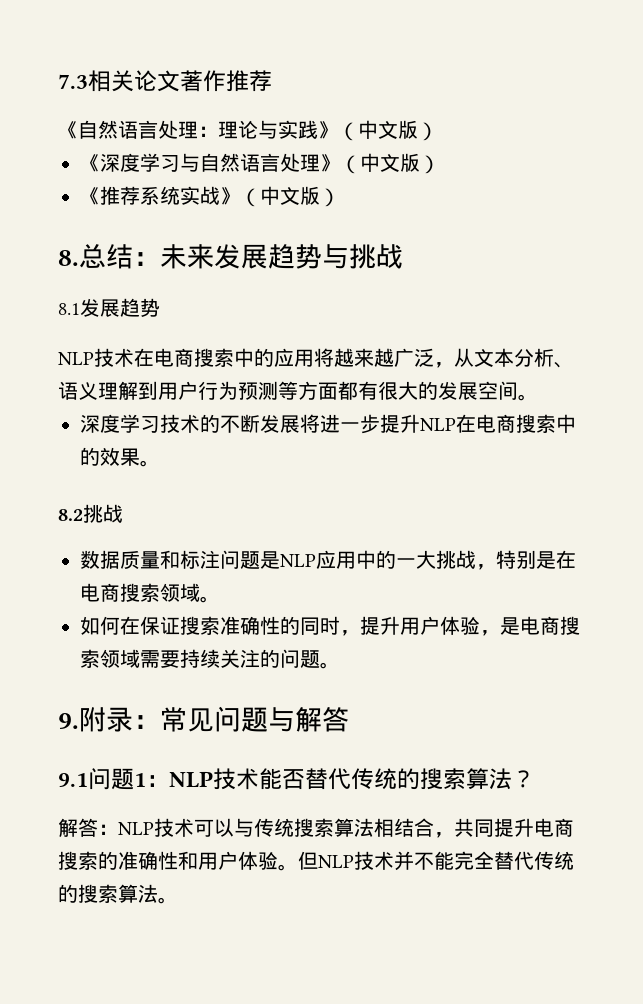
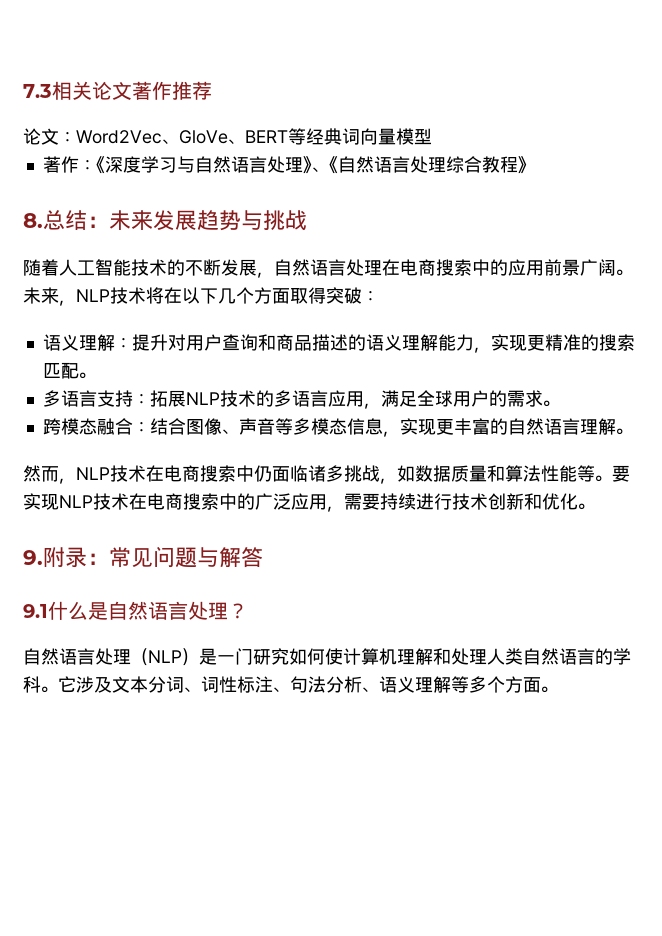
- 《自然语言处理：理论与实践》（中文版）
- 《深度学习与自然语言处理》（中文版）
- 《推荐系统实战》（中文版）
+ 论文：Word2Vec、GloVe、BERT等经典词向量模型
+ 著作：《深度学习与自然语言处理》、《自然语言处理综合教程》
- 8.1发展趋势
- NLP技术在电商搜索中的应用将越来越广泛，从文本分析、语义理解到用户行为预测等方面都有很大的发展空间。
- 深度学习技术的不断发展将进一步提升NLP在电商搜索中的效果。
- 8.2挑战
- 数据质量和标注问题是NLP应用中的一大挑战，特别是在电商搜索领域。
- 如何在保证搜索准确性的同时，提升用户体验，是电商搜索领域需要持续关注的问题。
+ 随着人工智能技术的不断发展，自然语言处理在电商搜索中的应用前景广阔。未来，NLP技术将在以下几个方面取得突破：
+ 语义理解：提升对用户查询和商品描述的语义理解能力，实现更精准的搜索匹配。
+ 多语言支持：拓展NLP技术的多语言应用，满足全球用户的需求。
+ 跨模态融合：结合图像、声音等多模态信息，实现更丰富的自然语言理解。
+ 然而，NLP技术在电商搜索中仍面临诸多挑战，如数据质量和算法性能等。要实现NLP技术在电商搜索中的广泛应用，需要持续进行技术创新和优化。
- 9.1问题1：NLP技术能否替代传统的搜索算法？
- 解答：NLP技术可以与传统搜索算法相结合，共同提升电商搜索的准确性和用户体验。但NLP技术并不能完全替代传统的搜索算法。
+ 9.1什么是自然语言处理？
+ 自然语言处理（NLP）是一门研究如何使计算机理解和处理人类自然语言的学科。它涉及文本分词、词性标注、句法分析、语义理解等多个方面。

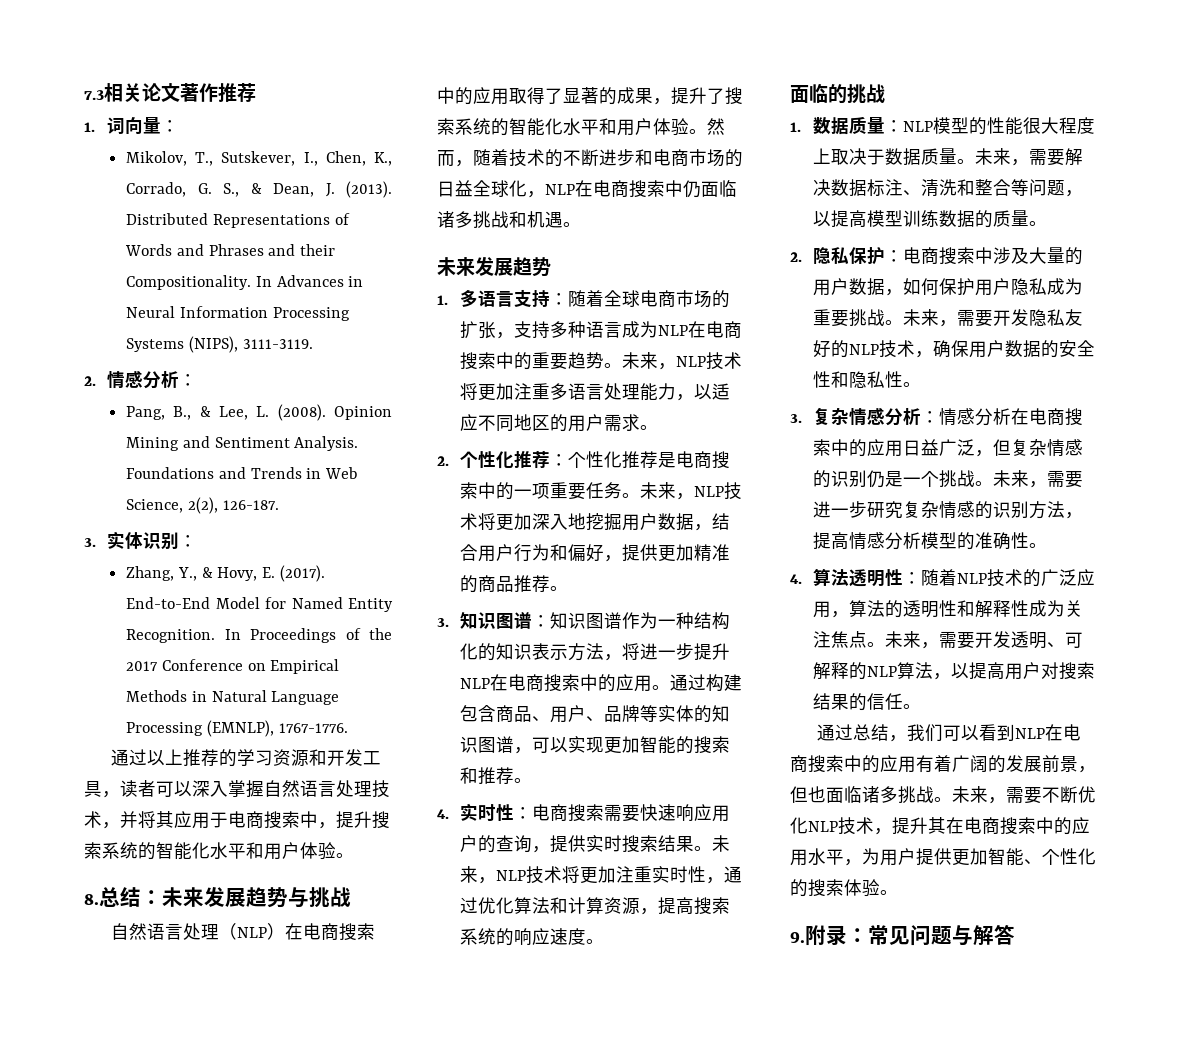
- 论文：Word2Vec、GloVe、BERT等经典词向量模型
- 著作：《深度学习与自然语言处理》、《自然语言处理综合教程》
+ 1.词向量：
+ Mikolov, T., Sutskever, I., Chen, K., Corrado, G. S., & Dean, J. (2013). Distributed Representations of Words and Phrases and their Compositionality. In Advances in Neural Information Processing Systems (NIPS), 3111-3119.
+ 2.情感分析：
+ Pang, B., & Lee, L. (2008). Opinion Mining and Sentiment Analysis. Foundations and Trends in Web Science, 2(2), 126-187.
+ 3.实体识别：
+ Zhang, Y., & Hovy, E. (2017). End-to-End Model for Named Entity Recognition. In Proceedings of the 2017 Conference on Empirical Methods in Natural Language Processing (EMNLP), 1767-1776.
+ 通过以上推荐的学习资源和开发工具，读者可以深入掌握自然语言处理技术，并将其应用于电商搜索中，提升搜索系统的智能化水平和用户体验。
- 随着人工智能技术的不断发展，自然语言处理在电商搜索中的应用前景广阔。未来，NLP技术将在以下几个方面取得突破：
- 语义理解：提升对用户查询和商品描述的语义理解能力，实现更精准的搜索匹配。
- 多语言支持：拓展NLP技术的多语言应用，满足全球用户的需求。
- 跨模态融合：结合图像、声音等多模态信息，实现更丰富的自然语言理解。
- 然而，NLP技术在电商搜索中仍面临诸多挑战，如数据质量和算法性能等。要实现NLP技术在电商搜索中的广泛应用，需要持续进行技术创新和优化。
+ 自然语言处理（NLP）在电商搜索中的应用取得了显著的成果，提升了搜索系统的智能化水平和用户体验。然而，随着技术的不断进步和电商市场的日益全球化，NLP在电商搜索中仍面临诸多挑战和机遇。
+ 未来发展趋势
+ 1.多语言支持：随着全球电商市场的扩张，支持多种语言成为NLP在电商搜索中的重要趋势。未来，NLP技术将更加注重多语言处理能力，以适应不同地区的用户需求。
+ 2.个性化推荐：个性化推荐是电商搜索中的一项重要任务。未来，NLP技术将更加深入地挖掘用户数据，结合用户行为和偏好，提供更加精准的商品推荐。
+ 3.知识图谱：知识图谱作为一种结构化的知识表示方法，将进一步提升NLP在电商搜索中的应用。通过构建包含商品、用户、品牌等实体的知识图谱，可以实现更加智能的搜索和推荐。
+ 4.实时性：电商搜索需要快速响应用户的查询，提供实时搜索结果。未来，NLP技术将更加注重实时性，通过优化算法和计算资源，提高搜索系统的响应速度。
+ 面临的挑战
+ 1.数据质量：NLP模型的性能很大程度上取决于数据质量。未来，需要解决数据标注、清洗和整合等问题，以提高模型训练数据的质量。
+ 2.隐私保护：电商搜索中涉及大量的用户数据，如何保护用户隐私成为重要挑战。未来，需要开发隐私友好的NLP技术，确保用户数据的安全性和隐私性。
+ 3.复杂情感分析：情感分析在电商搜索中的应用日益广泛，但复杂情感的识别仍是一个挑战。未来，需要进一步研究复杂情感的识别方法，提高情感分析模型的准确性。
+ 4.算法透明性：随着NLP技术的广泛应用，算法的透明性和解释性成为关注焦点。未来，需要开发透明、可解释的NLP算法，以提高用户对搜索结果的信任。
+ 通过总结，我们可以看到NLP在电商搜索中的应用有着广阔的发展前景，但也面临诸多挑战。未来，需要不断优化NLP技术，提升其在电商搜索中的应用水平，为用户提供更加智能、个性化的搜索体验。
- 9.1什么是自然语言处理？
- 自然语言处理（NLP）是一门研究如何使计算机理解和处理人类自然语言的学科。它涉及文本分词、词性标注、句法分析、语义理解等多个方面。

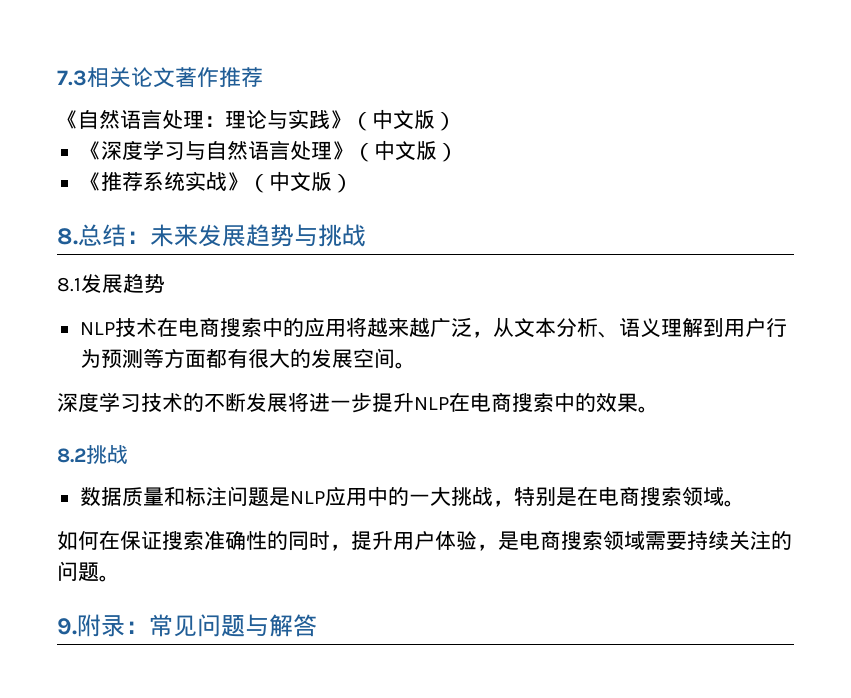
- 1.词向量：
- Mikolov, T., Sutskever, I., Chen, K., Corrado, G. S., & Dean, J. (2013). Distributed Representations of Words and Phrases and their Compositionality. In Advances in Neural Information Processing Systems (NIPS), 3111-3119.
- 2.情感分析：
- Pang, B., & Lee, L. (2008). Opinion Mining and Sentiment Analysis. Foundations and Trends in Web Science, 2(2), 126-187.
- 3.实体识别：
- Zhang, Y., & Hovy, E. (2017). End-to-End Model for Named Entity Recognition. In Proceedings of the 2017 Conference on Empirical Methods in Natural Language Processing (EMNLP), 1767-1776.
- 通过以上推荐的学习资源和开发工具，读者可以深入掌握自然语言处理技术，并将其应用于电商搜索中，提升搜索系统的智能化水平和用户体验。
+ 《自然语言处理：理论与实践》（中文版）
+ 《深度学习与自然语言处理》（中文版）
+ 《推荐系统实战》（中文版）
- 自然语言处理（NLP）在电商搜索中的应用取得了显著的成果，提升了搜索系统的智能化水平和用户体验。然而，随着技术的不断进步和电商市场的日益全球化，NLP在电商搜索中仍面临诸多挑战和机遇。
- 未来发展趋势
- 1.多语言支持：随着全球电商市场的扩张，支持多种语言成为NLP在电商搜索中的重要趋势。未来，NLP技术将更加注重多语言处理能力，以适应不同地区的用户需求。
- 2.个性化推荐：个性化推荐是电商搜索中的一项重要任务。未来，NLP技术将更加深入地挖掘用户数据，结合用户行为和偏好，提供更加精准的商品推荐。
- 3.知识图谱：知识图谱作为一种结构化的知识表示方法，将进一步提升NLP在电商搜索中的应用。通过构建包含商品、用户、品牌等实体的知识图谱，可以实现更加智能的搜索和推荐。
- 4.实时性：电商搜索需要快速响应用户的查询，提供实时搜索结果。未来，NLP技术将更加注重实时性，通过优化算法和计算资源，提高搜索系统的响应速度。
- 面临的挑战
- 1.数据质量：NLP模型的性能很大程度上取决于数据质量。未来，需要解决数据标注、清洗和整合等问题，以提高模型训练数据的质量。
- 2.隐私保护：电商搜索中涉及大量的用户数据，如何保护用户隐私成为重要挑战。未来，需要开发隐私友好的NLP技术，确保用户数据的安全性和隐私性。
- 3.复杂情感分析：情感分析在电商搜索中的应用日益广泛，但复杂情感的识别仍是一个挑战。未来，需要进一步研究复杂情感的识别方法，提高情感分析模型的准确性。
- 4.算法透明性：随着NLP技术的广泛应用，算法的透明性和解释性成为关注焦点。未来，需要开发透明、可解释的NLP算法，以提高用户对搜索结果的信任。
- 通过总结，我们可以看到NLP在电商搜索中的应用有着广阔的发展前景，但也面临诸多挑战。未来，需要不断优化NLP技术，提升其在电商搜索中的应用水平，为用户提供更加智能、个性化的搜索体验。
+ 8.1发展趋势
+ NLP技术在电商搜索中的应用将越来越广泛，从文本分析、语义理解到用户行为预测等方面都有很大的发展空间。
+ 深度学习技术的不断发展将进一步提升NLP在电商搜索中的效果。
+ 8.2挑战
+ 数据质量和标注问题是NLP应用中的一大挑战，特别是在电商搜索领域。
+ 如何在保证搜索准确性的同时，提升用户体验，是电商搜索领域需要持续关注的问题。

